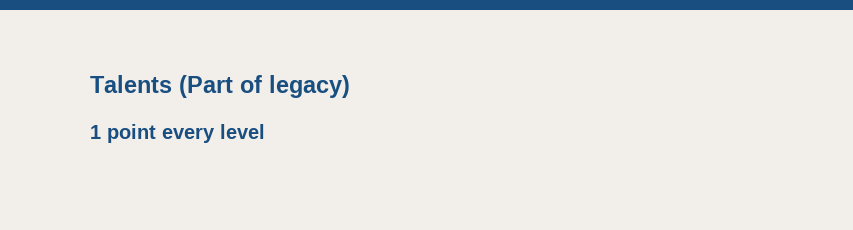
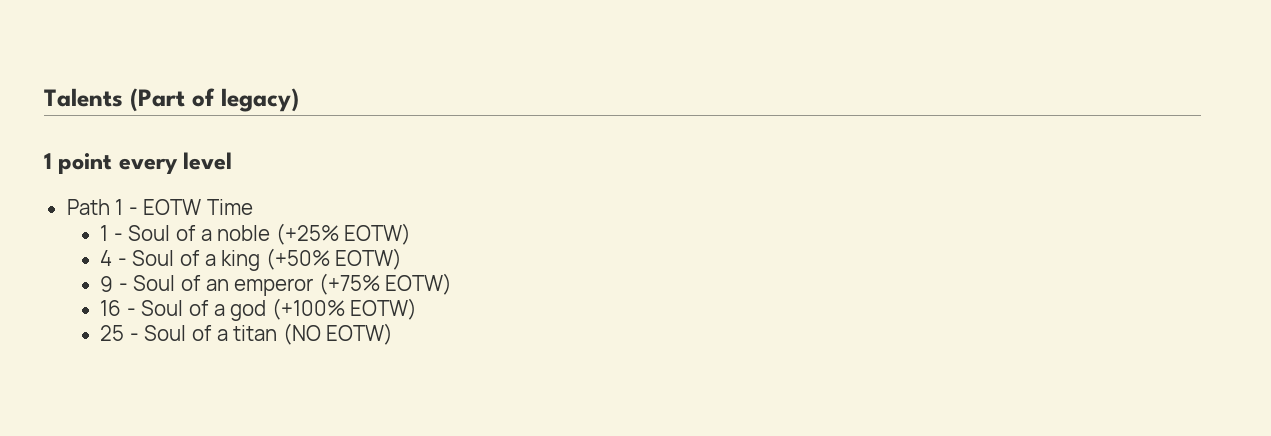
+ Path 1 - EOTW Time
+ 1 - Soul of a noble (+25% EOTW)
+ 4 - Soul of a king (+50% EOTW)
+ 9 - Soul of an emperor (+75% EOTW)
+ 16 - Soul of a god (+100% EOTW)
+ 25 - Soul of a titan (NO EOTW)

